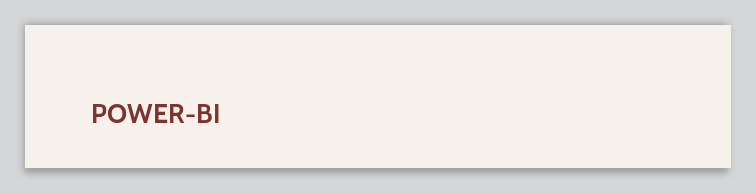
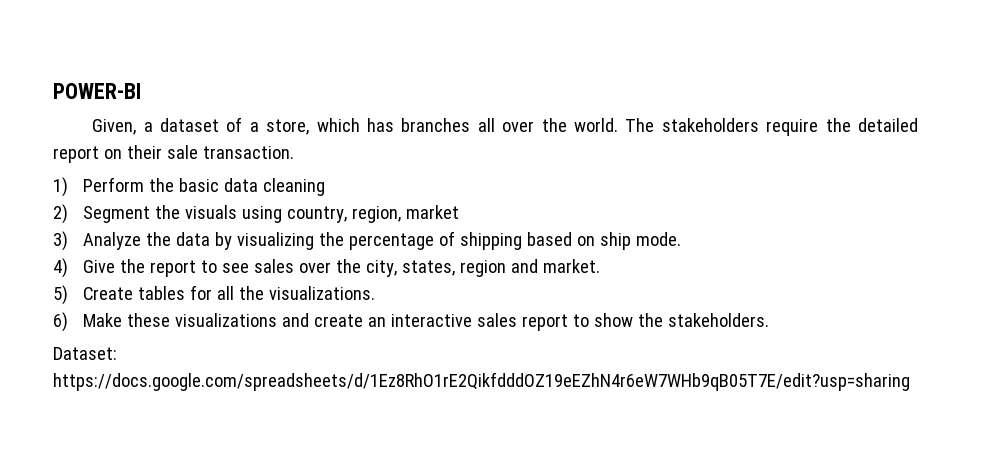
+ Given, a dataset of a store, which has branches all over the world. The stakeholders require the detailed report on their sale transaction.
+ 1) Perform the basic data cleaning
+ 2) Segment the visuals using country, region, market
+ 3) Analyze the data by visualizing the percentage of shipping based on ship mode.
+ 4) Give the report to see sales over the city, states, region and market.
+ 5) Create tables for all the visualizations.
+ 6) Make these visualizations and create an interactive sales report to show the stakeholders.
+ Dataset: https://docs.google.com/spreadsheets/d/1Ez8RhO1rE2QikfdddOZ19eEZhN4r6eW7WHb9qB05T7E/edit?usp=sharing

